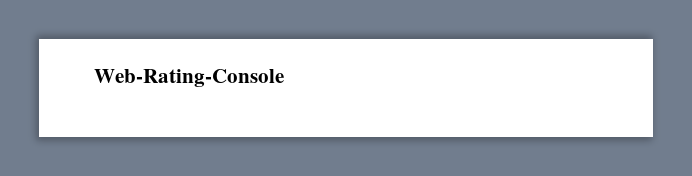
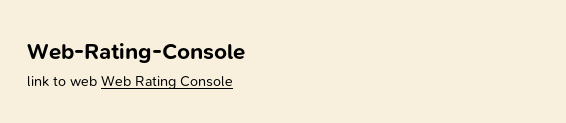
+ link to web Web Rating Console

